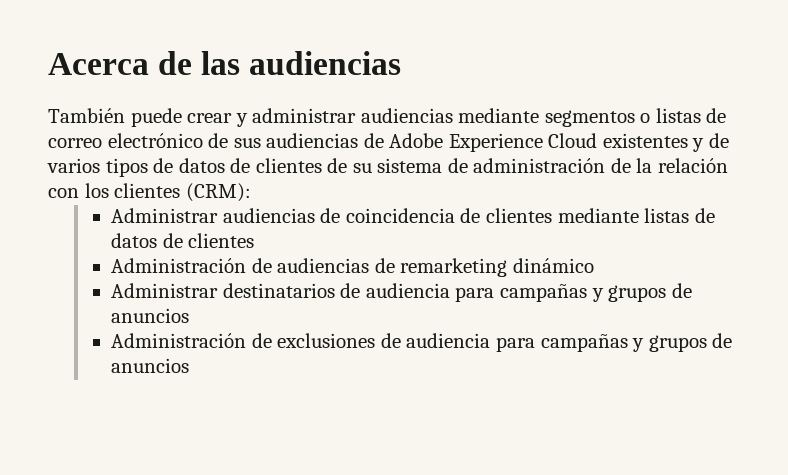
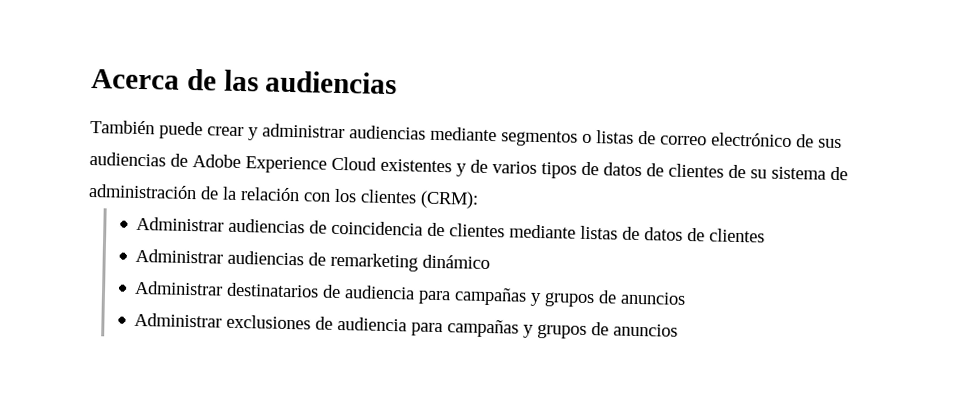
- Administración de audiencias de remarketing dinámico
+ Administrar audiencias de remarketing dinámico
- Administración de exclusiones de audiencia para campañas y grupos de anuncios
+ Administrar exclusiones de audiencia para campañas y grupos de anuncios

